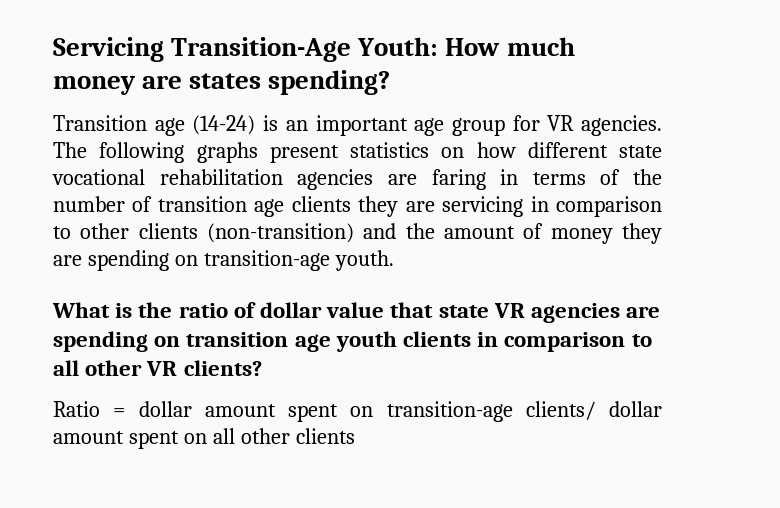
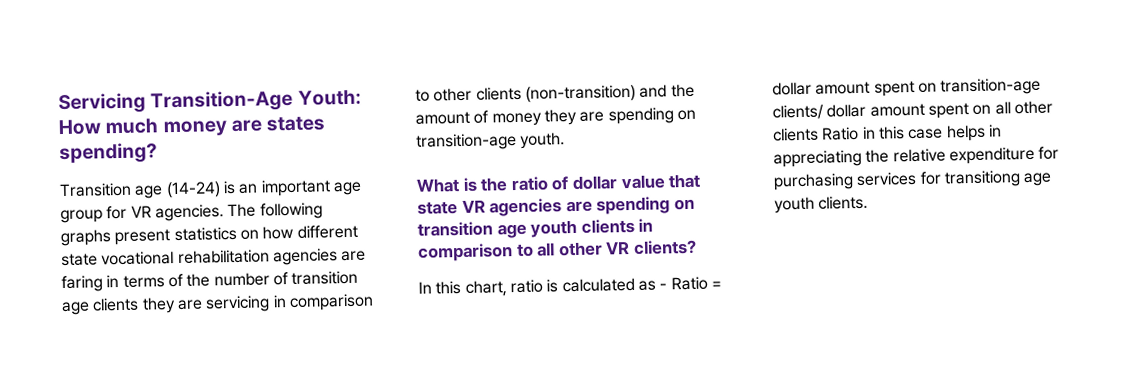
- Ratio = dollar amount spent on transition-age clients/ dollar amount spent on all other clients
+ In this chart, ratio is calculated as - Ratio = dollar amount spent on transition-age clients/ dollar amount spent on all other clients Ratio in this case helps in appreciating the relative expenditure for purchasing services for transitiong age youth clients.

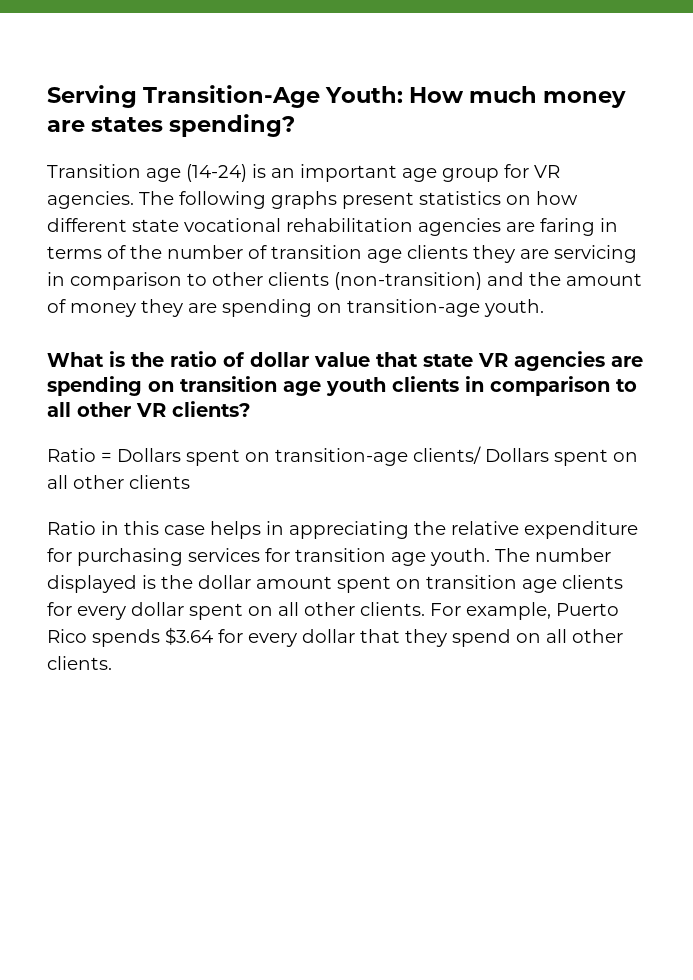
- Servicing Transition-Age Youth: How much money are states spending?
+ Serving Transition-Age Youth: How much money are states spending?
- In this chart, ratio is calculated as - Ratio = dollar amount spent on transition-age clients/ dollar amount spent on all other clients Ratio in this case helps in appreciating the relative expenditure for purchasing services for transitiong age youth clients.
+ Ratio = Dollars spent on transition-age clients/ Dollars spent on all other clients
+ Ratio in this case helps in appreciating the relative expenditure for purchasing services for transition age youth. The number displayed is the dollar amount spent on transition age clients for every dollar spent on all other clients. For example, Puerto Rico spends $3.64 for every dollar that they spend on all other clients.

